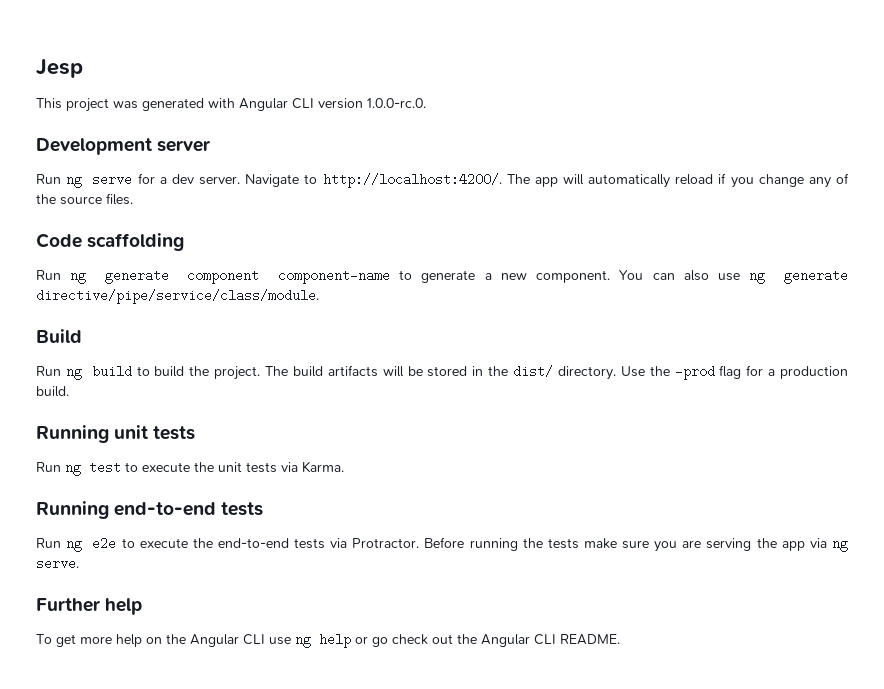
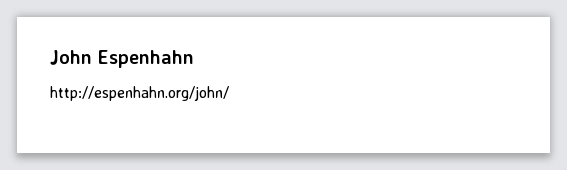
- Jesp
- This project was generated with Angular CLI version 1.0.0-rc.0.
- Development server
- Run ng serve for a dev server. Navigate to http://localhost:4200/. The app will automatically reload if you change any of the source files.
- Code scaffolding
- Run ng generate component component-name to generate a new component. You can also use ng generate directive/pipe/service/class/module.
- Build
- Run ng build to build the project. The build artifacts will be stored in the dist/ directory. Use the -prod flag for a production build.
- Running unit tests
- Run ng test to execute the unit tests via Karma.
- Running end-to-end tests
- Run ng e2e to execute the end-to-end tests via Protractor. Before running the tests make sure you are serving the app via ng serve.
- Further help
- To get more help on the Angular CLI use ng help or go check out the Angular CLI README.
+ John Espenhahn
+ http://espenhahn.org/john/

